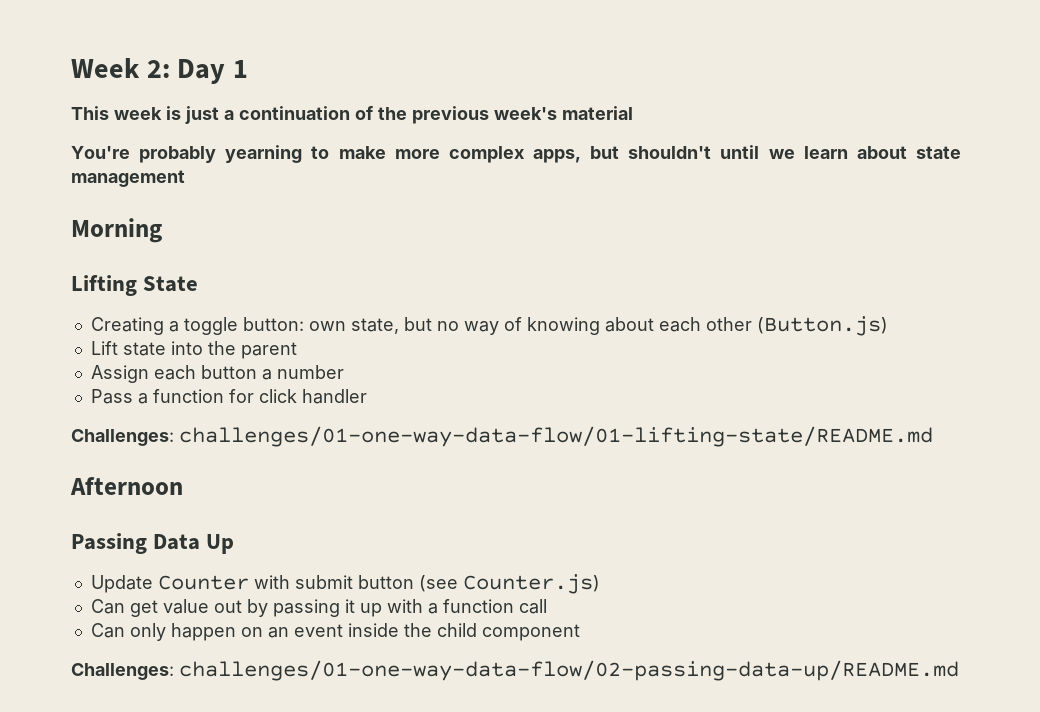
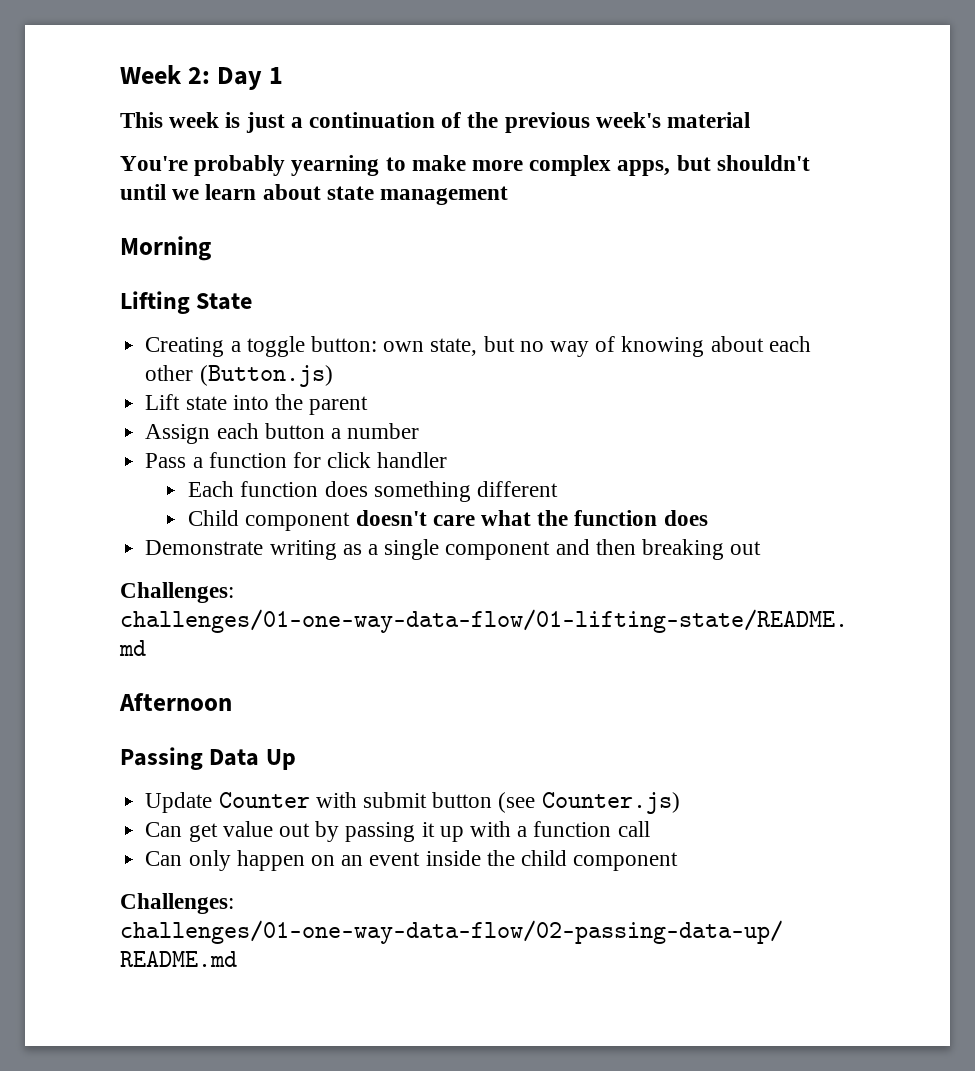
+ Each function does something different
+ Child component doesn't care what the function does
+ Demonstrate writing as a single component and then breaking out

